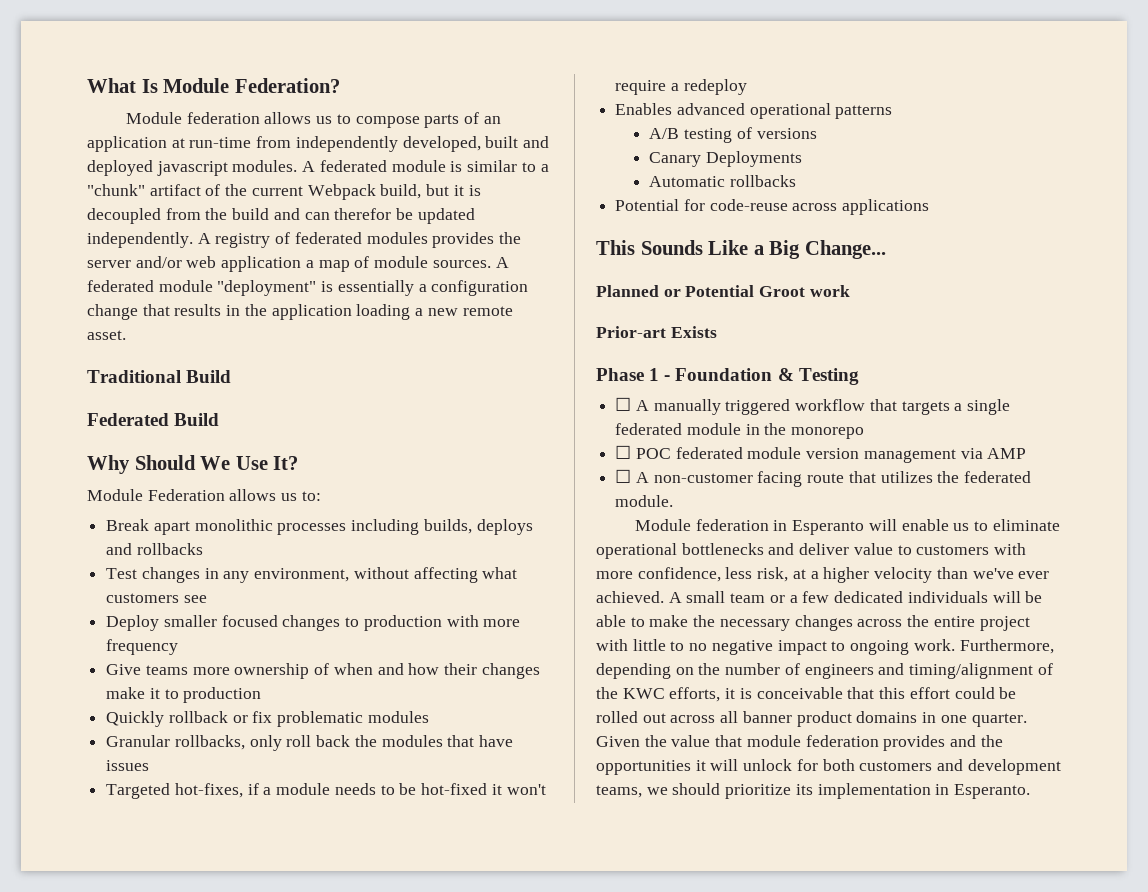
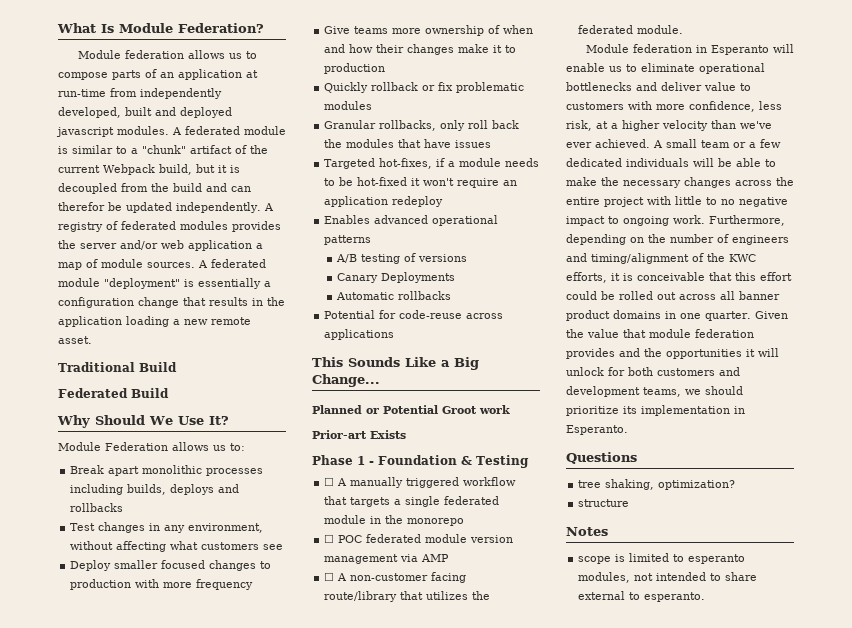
- Targeted hot-fixes, if a module needs to be hot-fixed it won't require a redeploy
+ Targeted hot-fixes, if a module needs to be hot-fixed it won't require an application redeploy
- ☐ A non-customer facing route that utilizes the federated module.
+ ☐ A non-customer facing route/library that utilizes the federated module.
+ Questions
+ tree shaking, optimization?
+ structure
+ Notes
+ scope is limited to esperanto modules, not intended to share external to esperanto.

